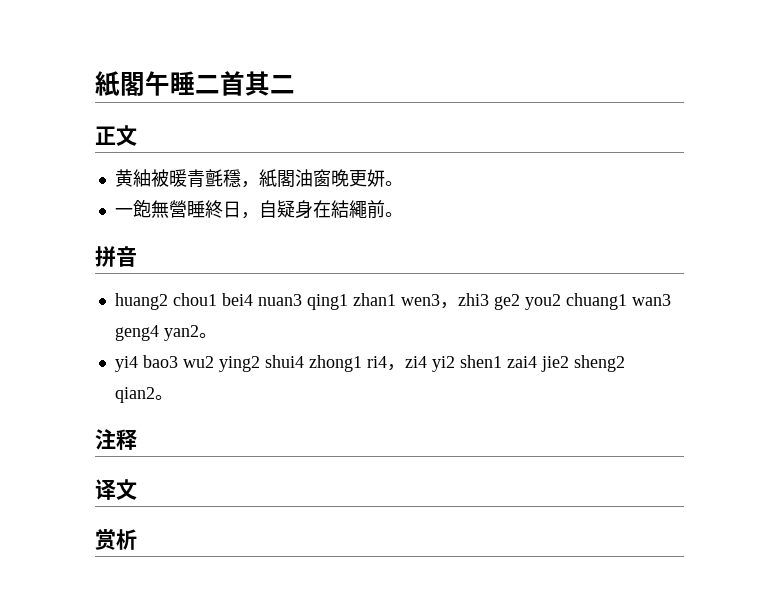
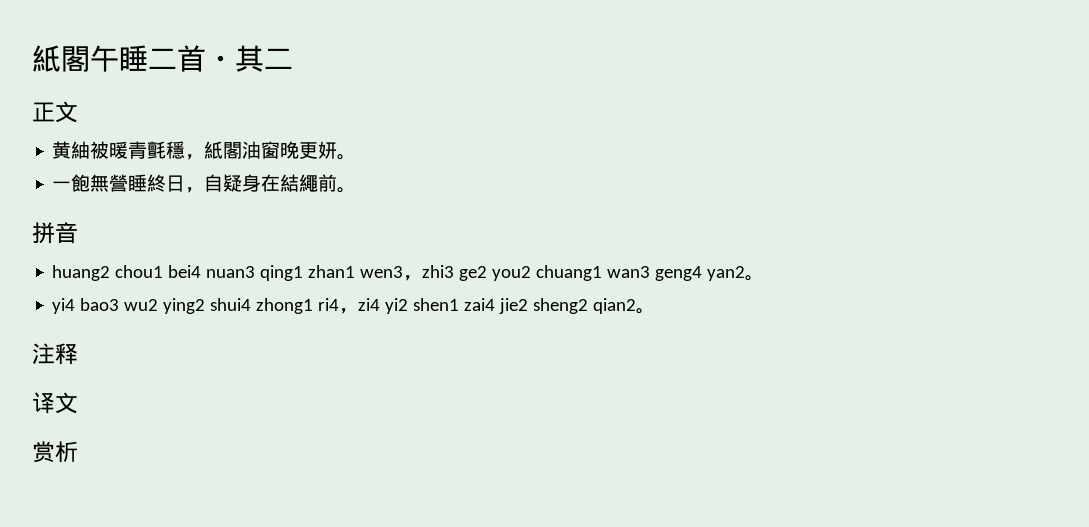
- 紙閣午睡二首其二
+ 紙閣午睡二首・其二

